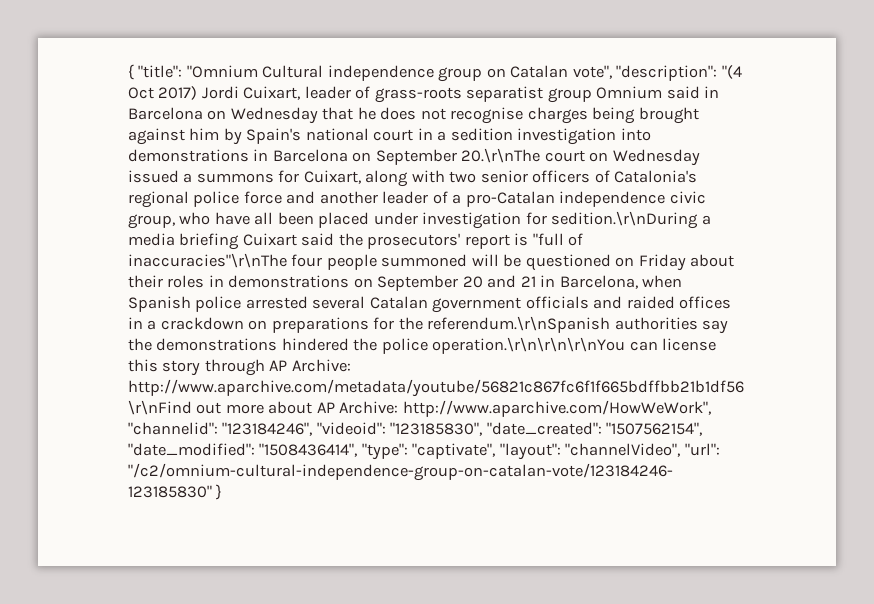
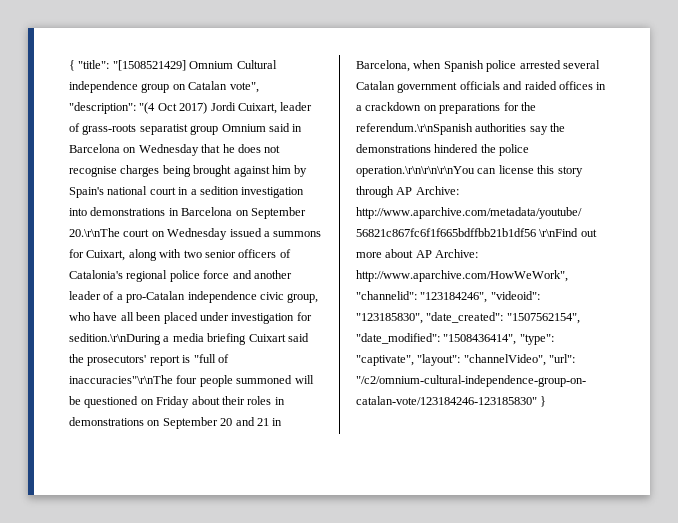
- "Omnium Cultural independence group on Catalan vote", "description":
+ "[1508521429] Omnium Cultural independence group on Catalan vote", "description":

